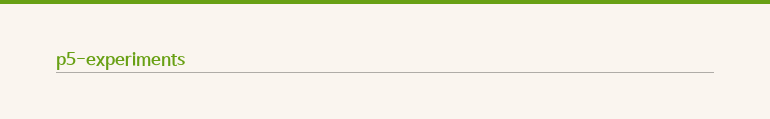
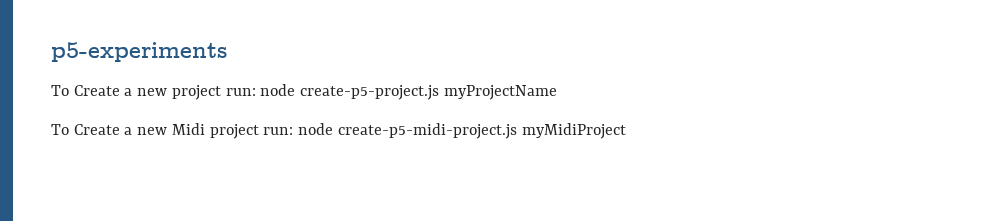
+ To Create a new project run: node create-p5-project.js myProjectName
+ To Create a new Midi project run: node create-p5-midi-project.js myMidiProject

